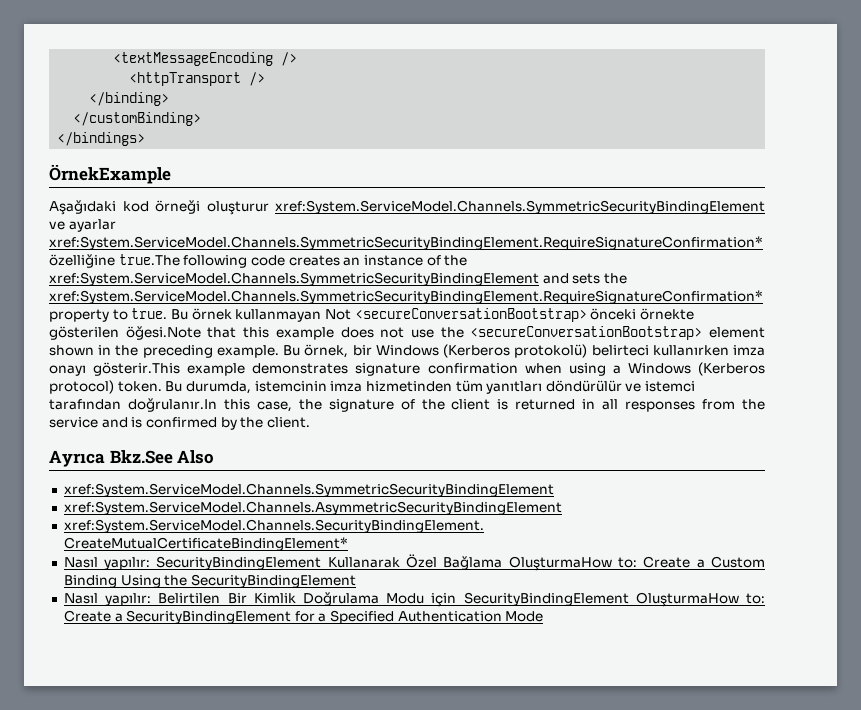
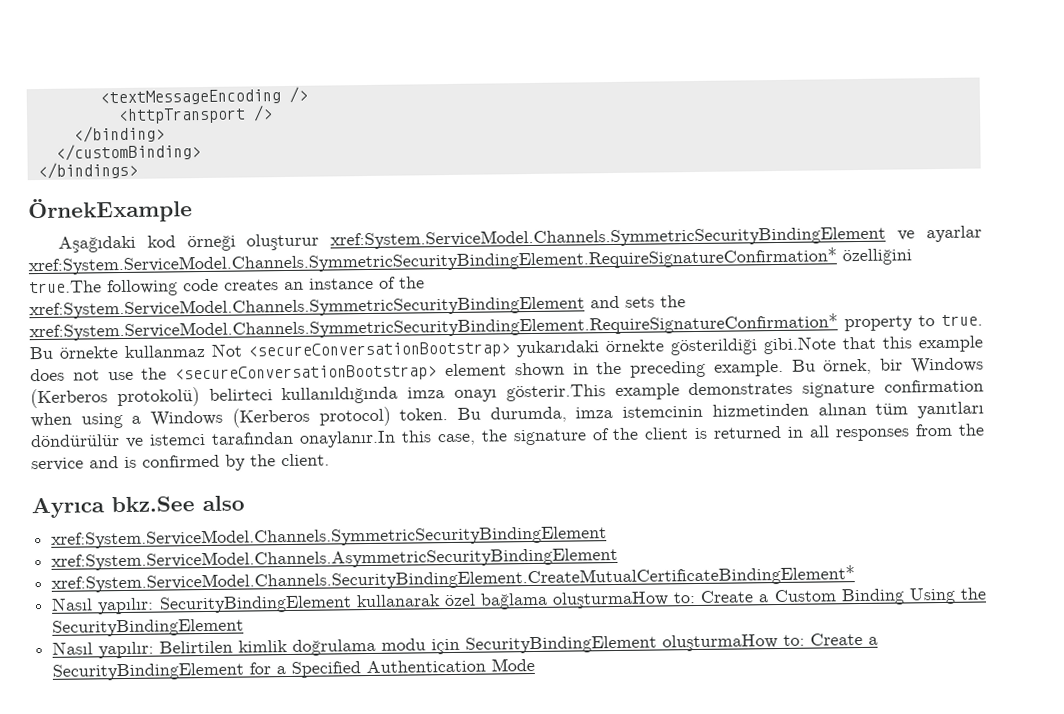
- Aşağıdaki kod örneği oluşturur xref:System.ServiceModel.Channels.SymmetricSecurityBindingElement ve ayarlar xref:System.ServiceModel.Channels.SymmetricSecurityBindingElement.RequireSignatureConfirmation* özelliğine true.The following code creates an instance of the xref:System.ServiceModel.Channels.SymmetricSecurityBindingElement and sets the xref:System.ServiceModel.Channels.SymmetricSecurityBindingElement.RequireSignatureConfirmation* property to true.
+ Aşağıdaki kod örneği oluşturur xref:System.ServiceModel.Channels.SymmetricSecurityBindingElement ve ayarlar xref:System.ServiceModel.Channels.SymmetricSecurityBindingElement.RequireSignatureConfirmation* özelliğini true.The following code creates an instance of the xref:System.ServiceModel.Channels.SymmetricSecurityBindingElement and sets the xref:System.ServiceModel.Channels.SymmetricSecurityBindingElement.RequireSignatureConfirmation* property to true.
- Bu örnek kullanmayan Not <secureConversationBootstrap> önceki örnekte gösterilen öğesi.Note that this example does not use the <secureConversationBootstrap> element shown in the preceding example.
+ Bu örnekte kullanmaz Not <secureConversationBootstrap> yukarıdaki örnekte gösterildiği gibi.Note that this example does not use the <secureConversationBootstrap> element shown in the preceding example.
- Bu örnek, bir Windows (Kerberos protokolü) belirteci kullanırken imza onayı gösterir.This example demonstrates signature confirmation when using a Windows (Kerberos protocol) token.
+ Bu örnek, bir Windows (Kerberos protokolü) belirteci kullanıldığında imza onayı gösterir.This example demonstrates signature confirmation when using a Windows (Kerberos protocol) token.
- Bu durumda, istemcinin imza hizmetinden tüm yanıtları döndürülür ve istemci tarafından doğrulanır.In this case, the signature of the client is returned in all responses from the service and is confirmed by the client.
+ Bu durumda, imza istemcinin hizmetinden alınan tüm yanıtları döndürülür ve istemci tarafından onaylanır.In this case, the signature of the client is returned in all responses from the service and is confirmed by the client.
- Ayrıca Bkz.See Also
+ Ayrıca bkz.See also
- Nasıl yapılır: SecurityBindingElement Kullanarak Özel Bağlama OluşturmaHow to: Create a Custom Binding Using the SecurityBindingElement
+ Nasıl yapılır: SecurityBindingElement kullanarak özel bağlama oluşturmaHow to: Create a Custom Binding Using the SecurityBindingElement
- Nasıl yapılır: Belirtilen Bir Kimlik Doğrulama Modu için SecurityBindingElement OluşturmaHow to: Create a SecurityBindingElement for a Specified Authentication Mode
+ Nasıl yapılır: Belirtilen kimlik doğrulama modu için SecurityBindingElement oluşturmaHow to: Create a SecurityBindingElement for a Specified Authentication Mode

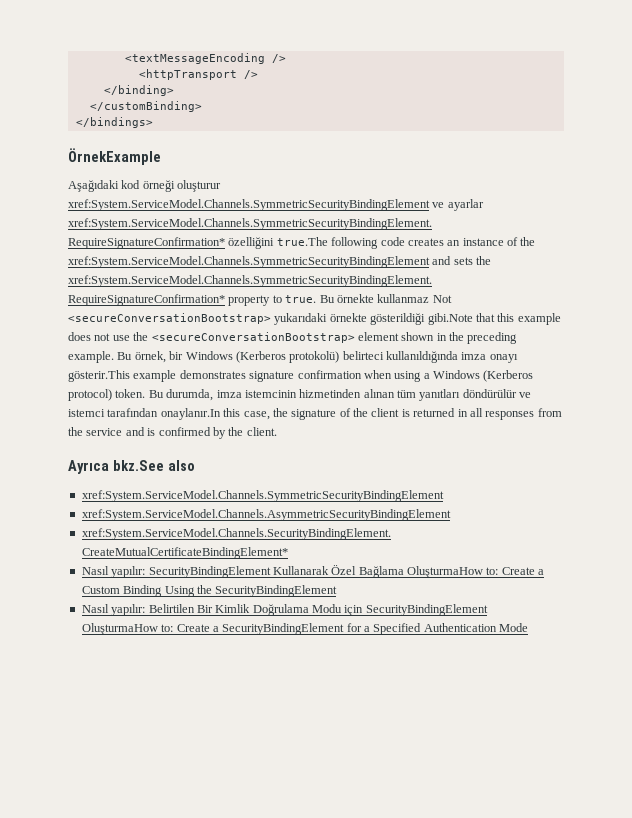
- Nasıl yapılır: SecurityBindingElement kullanarak özel bağlama oluşturmaHow to: Create a Custom Binding Using the SecurityBindingElement
+ Nasıl yapılır: SecurityBindingElement Kullanarak Özel Bağlama OluşturmaHow to: Create a Custom Binding Using the SecurityBindingElement
- Nasıl yapılır: Belirtilen kimlik doğrulama modu için SecurityBindingElement oluşturmaHow to: Create a SecurityBindingElement for a Specified Authentication Mode
+ Nasıl yapılır: Belirtilen Bir Kimlik Doğrulama Modu için SecurityBindingElement OluşturmaHow to: Create a SecurityBindingElement for a Specified Authentication Mode

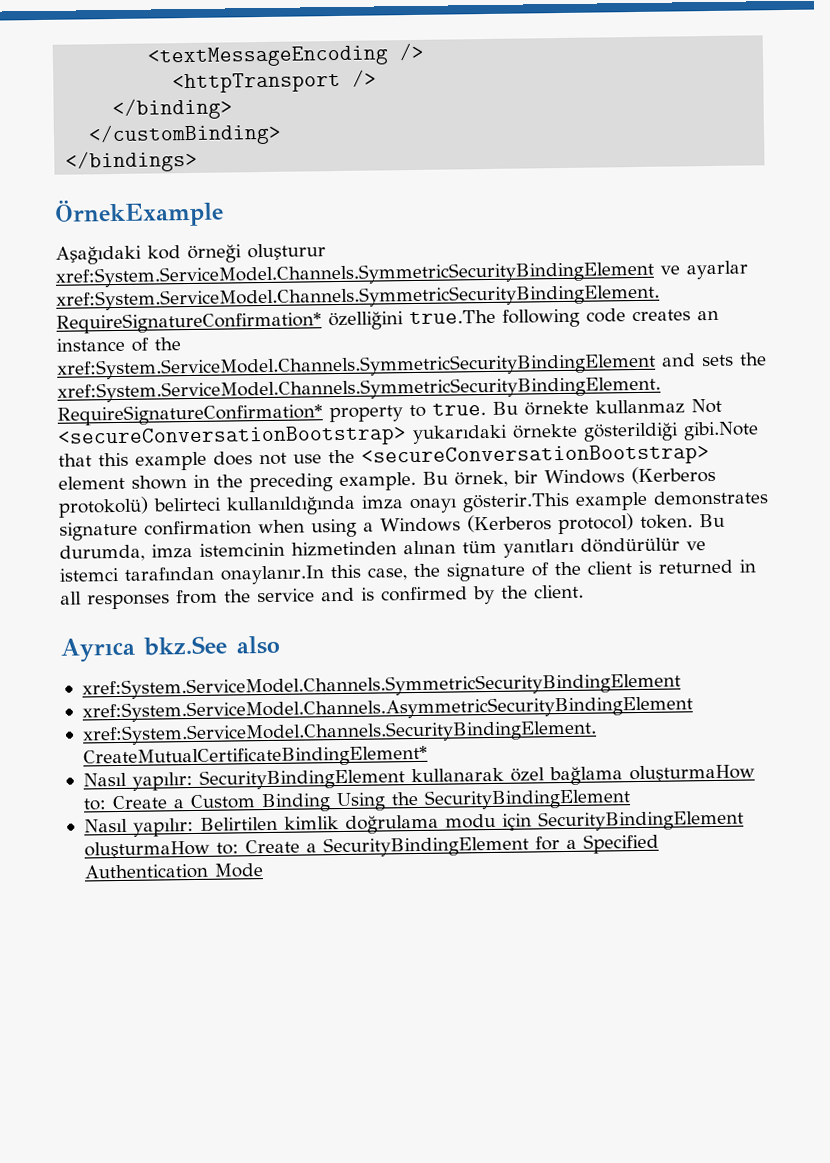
- Nasıl yapılır: SecurityBindingElement Kullanarak Özel Bağlama OluşturmaHow to: Create a Custom Binding Using the SecurityBindingElement
+ Nasıl yapılır: SecurityBindingElement kullanarak özel bağlama oluşturmaHow to: Create a Custom Binding Using the SecurityBindingElement
- Nasıl yapılır: Belirtilen Bir Kimlik Doğrulama Modu için SecurityBindingElement OluşturmaHow to: Create a SecurityBindingElement for a Specified Authentication Mode
+ Nasıl yapılır: Belirtilen kimlik doğrulama modu için SecurityBindingElement oluşturmaHow to: Create a SecurityBindingElement for a Specified Authentication Mode

